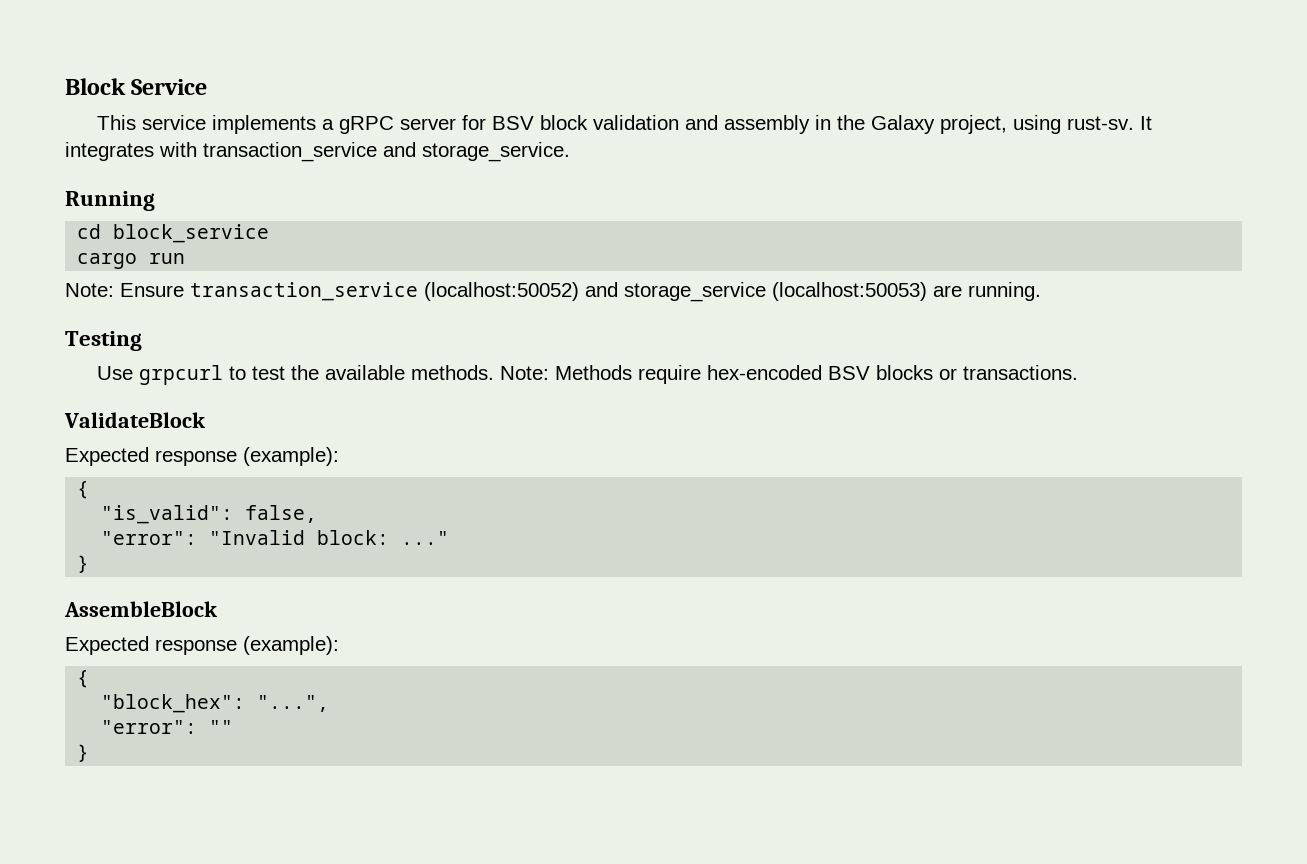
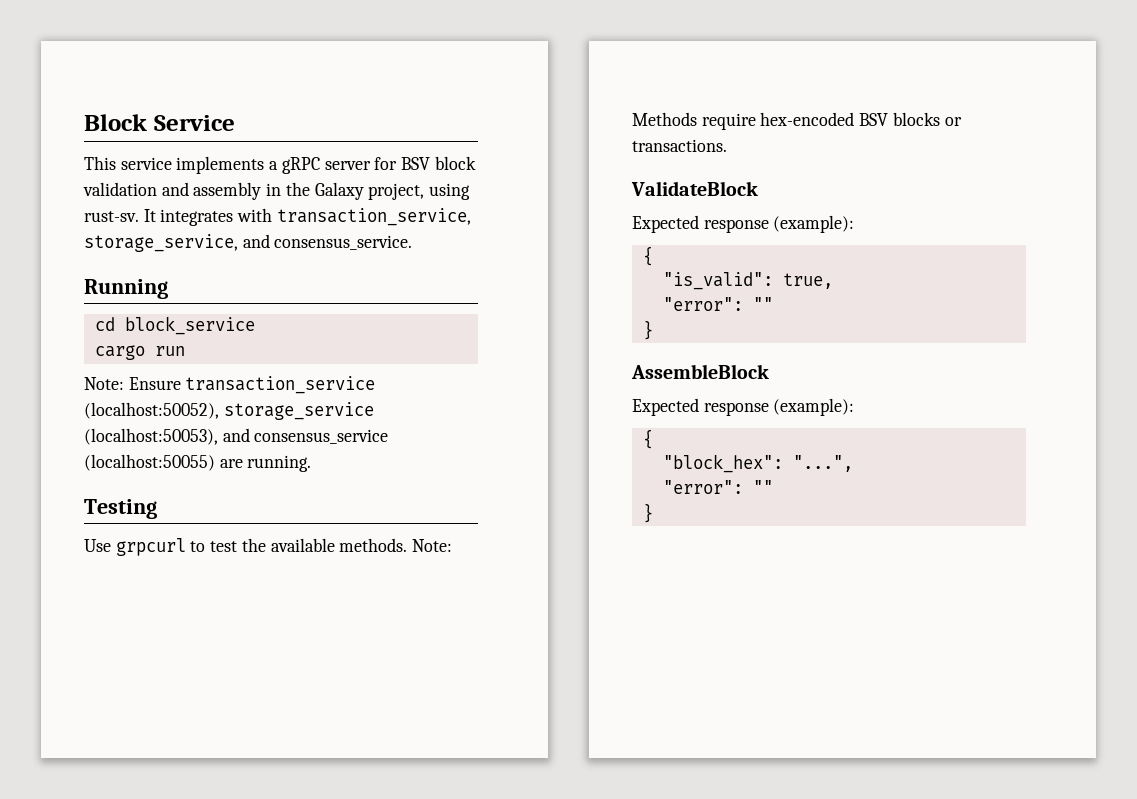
- It integrates with transaction_service and storage_service.
+ It integrates with transaction_service, storage_service, and consensus_service.
- Note: Ensure transaction_service (localhost:50052) and storage_service (localhost:50053) are running.
+ Note: Ensure transaction_service (localhost:50052), storage_service (localhost:50053), and consensus_service (localhost:50055) are running.
- "is_valid": false,
- "error": "Invalid block: ..."
+ "is_valid": true,
+ "error": ""

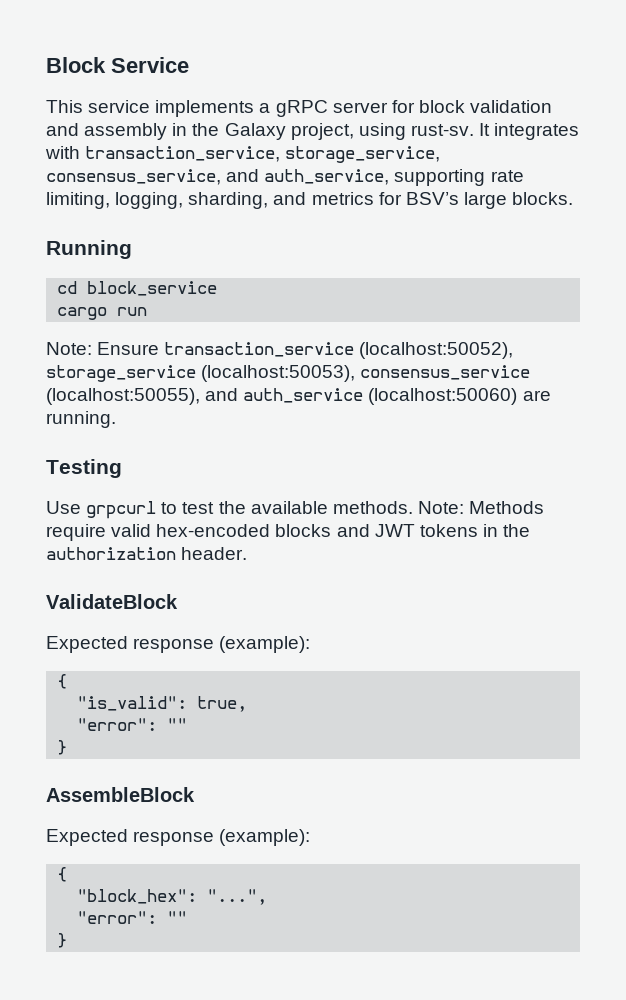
- This service implements a gRPC server for BSV block validation and assembly in the Galaxy project, using rust-sv.
+ This service implements a gRPC server for block validation and assembly in the Galaxy project, using rust-sv.
- It integrates with transaction_service, storage_service, and consensus_service.
+ It integrates with transaction_service, storage_service, consensus_service, and auth_service, supporting rate limiting, logging, sharding, and metrics for BSV’s large blocks.
- Note: Ensure transaction_service (localhost:50052), storage_service (localhost:50053), and consensus_service (localhost:50055) are running.
+ Note: Ensure transaction_service (localhost:50052), storage_service (localhost:50053), consensus_service (localhost:50055), and auth_service (localhost:50060) are running.
- Note: Methods require hex-encoded BSV blocks or transactions.
+ Note: Methods require valid hex-encoded blocks and JWT tokens in the authorization header.

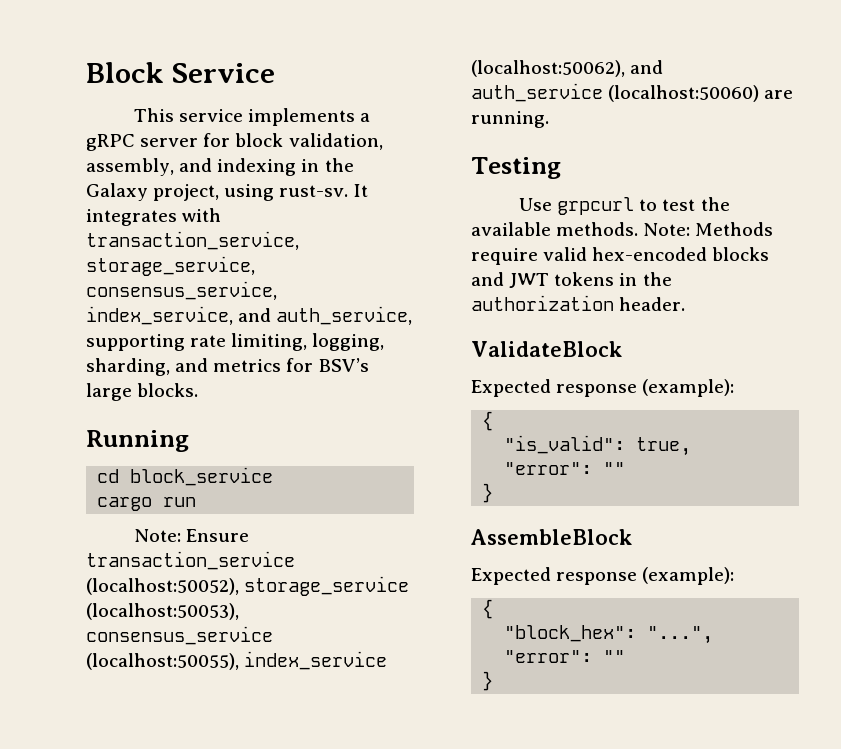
- This service implements a gRPC server for block validation and assembly in the Galaxy project, using rust-sv.
+ This service implements a gRPC server for block validation, assembly, and indexing in the Galaxy project, using rust-sv.
- It integrates with transaction_service, storage_service, consensus_service, and auth_service, supporting rate limiting, logging, sharding, and metrics for BSV’s large blocks.
+ It integrates with transaction_service, storage_service, consensus_service, index_service, and auth_service, supporting rate limiting, logging, sharding, and metrics for BSV’s large blocks.
- Note: Ensure transaction_service (localhost:50052), storage_service (localhost:50053), consensus_service (localhost:50055), and auth_service (localhost:50060) are running.
+ Note: Ensure transaction_service (localhost:50052), storage_service (localhost:50053), consensus_service (localhost:50055), index_service (localhost:50062), and auth_service (localhost:50060) are running.

